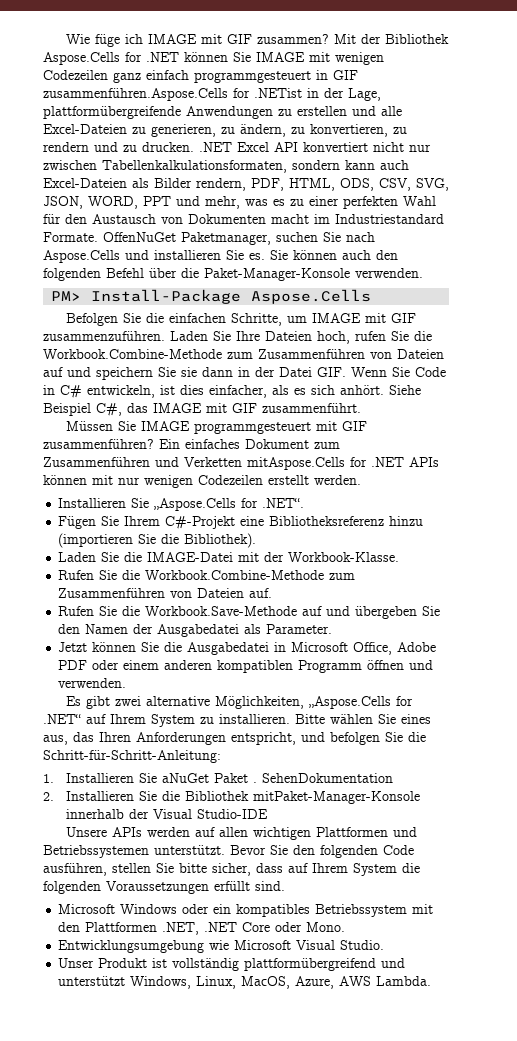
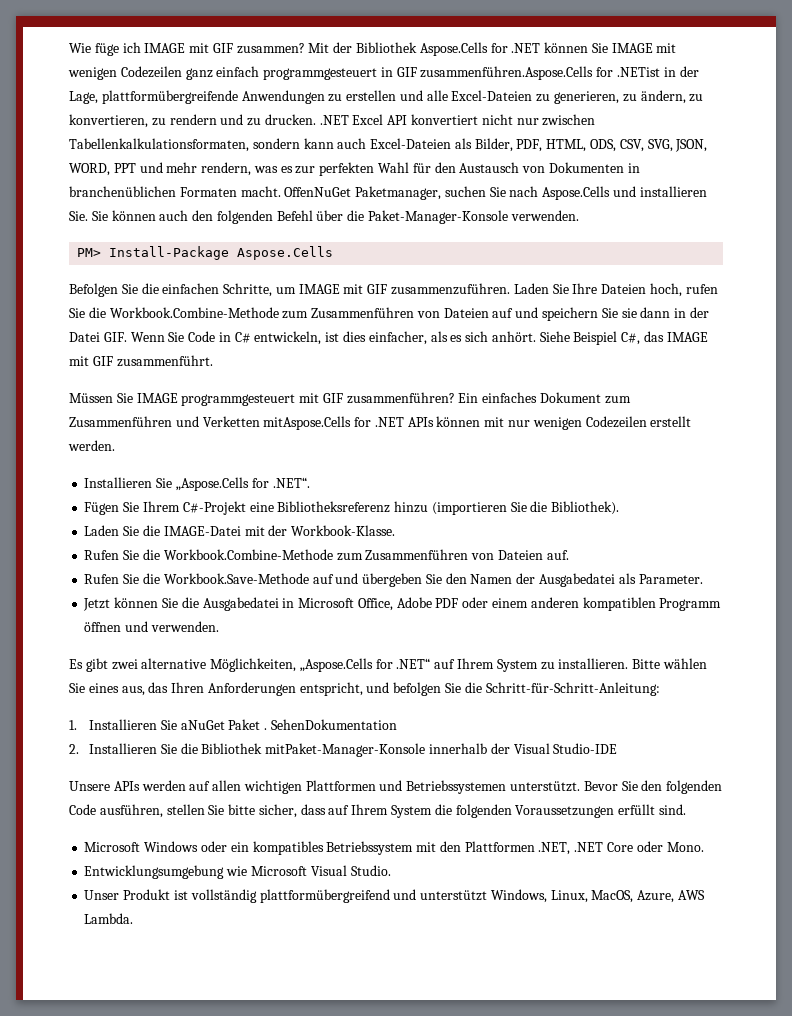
- Mit der Bibliothek Aspose.Cells for .NET können Sie IMAGE mit wenigen Codezeilen ganz einfach programmgesteuert in GIF zusammenführen.Aspose.Cells for .NETist in der Lage, plattformübergreifende Anwendungen zu erstellen und alle Excel-Dateien zu generieren, zu ändern, zu konvertieren, zu rendern und zu drucken. .NET Excel API konvertiert nicht nur zwischen Tabellenkalkulationsformaten, sondern kann auch Excel-Dateien als Bilder rendern, PDF, HTML, ODS, CSV, SVG, JSON, WORD, PPT und mehr, was es zu einer perfekten Wahl für den Austausch von Dokumenten macht im Industriestandard Formate.
+ Mit der Bibliothek Aspose.Cells for .NET können Sie IMAGE mit wenigen Codezeilen ganz einfach programmgesteuert in GIF zusammenführen.Aspose.Cells for .NETist in der Lage, plattformübergreifende Anwendungen zu erstellen und alle Excel-Dateien zu generieren, zu ändern, zu konvertieren, zu rendern und zu drucken. .NET Excel API konvertiert nicht nur zwischen Tabellenkalkulationsformaten, sondern kann auch Excel-Dateien als Bilder, PDF, HTML, ODS, CSV, SVG, JSON, WORD, PPT und mehr rendern, was es zur perfekten Wahl für den Austausch von Dokumenten in branchenüblichen Formaten macht.
- OffenNuGet Paketmanager, suchen Sie nach Aspose.Cells und installieren Sie es. Sie können auch den folgenden Befehl über die Paket-Manager-Konsole verwenden.
+ OffenNuGet Paketmanager, suchen Sie nach Aspose.Cells und installieren Sie. Sie können auch den folgenden Befehl über die Paket-Manager-Konsole verwenden.

